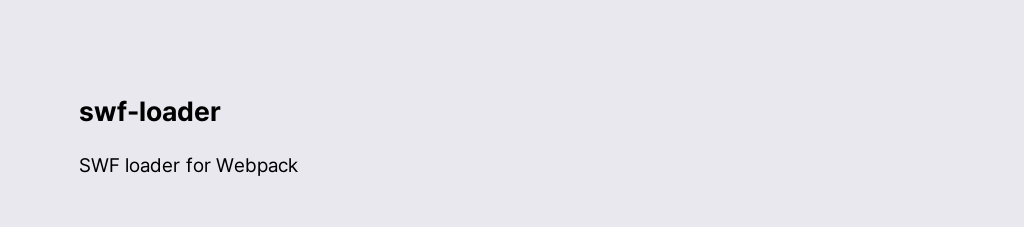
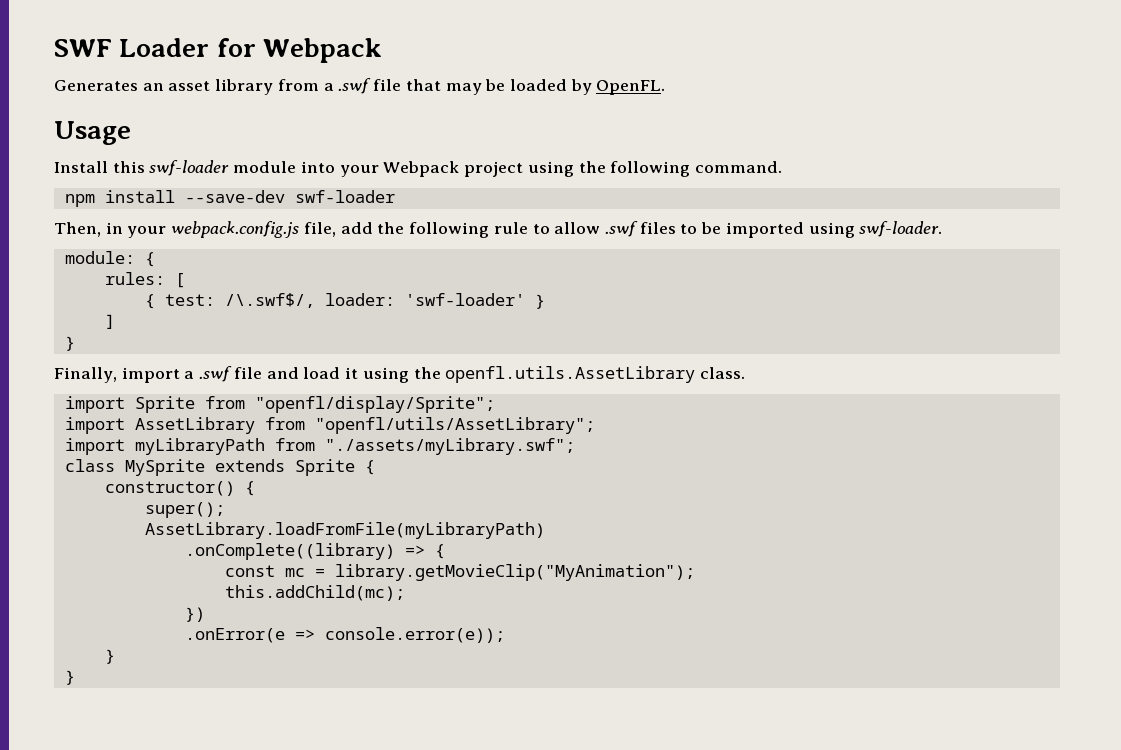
- swf-loader
- SWF loader for Webpack
+ SWF Loader for Webpack
+ Generates an asset library from a .swf file that may be loaded by OpenFL.
+ Usage
+ Install this swf-loader module into your Webpack project using the following command.
+ npm install --save-dev swf-loader
+ Then, in your webpack.config.js file, add the following rule to allow .swf files to be imported using swf-loader.
+ module: {
+ rules: [
+ { test: /\.swf$/, loader: 'swf-loader' }
+ ]
+ }
+ Finally, import a .swf file and load it using the openfl.utils.AssetLibrary class.
+ import Sprite from "openfl/display/Sprite";
+ import AssetLibrary from "openfl/utils/AssetLibrary";
+ import myLibraryPath from "./assets/myLibrary.swf";
+ class MySprite extends Sprite {
+ constructor() {
+ super();
+ AssetLibrary.loadFromFile(myLibraryPath)
+ .onComplete((library) => {
+ const mc = library.getMovieClip("MyAnimation");
+ this.addChild(mc);
+ })
+ .onError(e => console.error(e));
+ }
+ }

